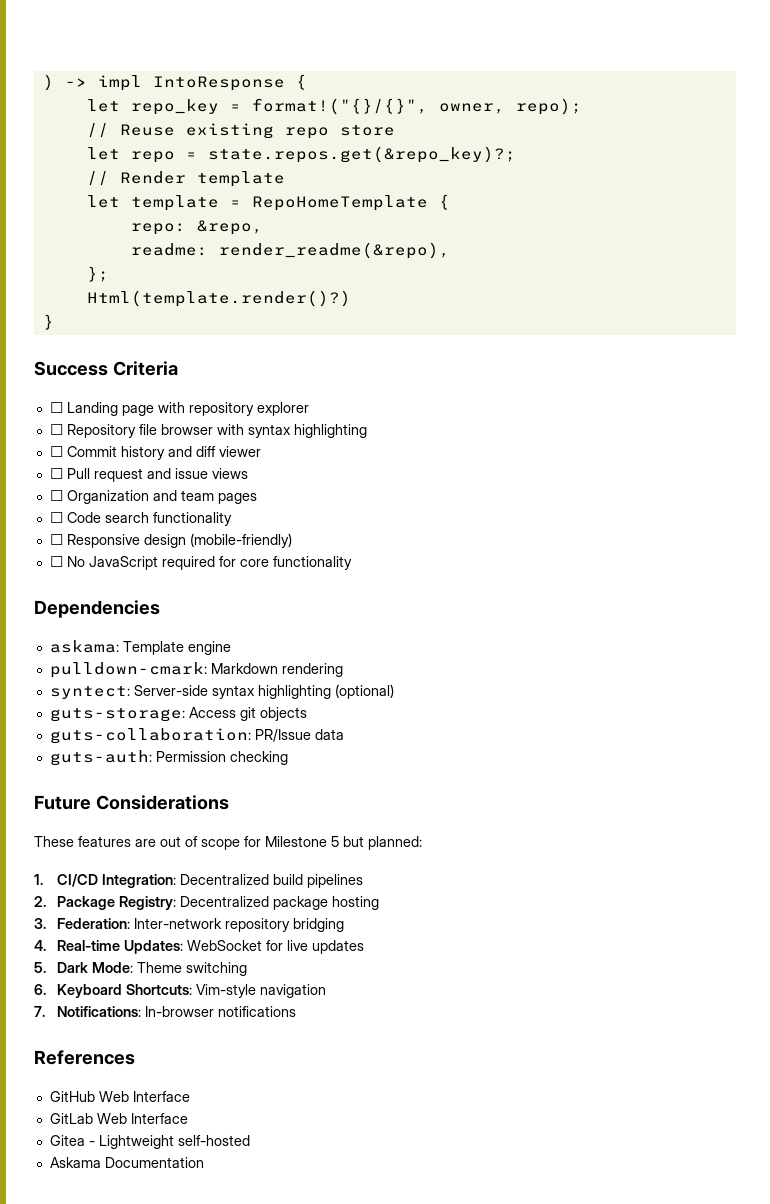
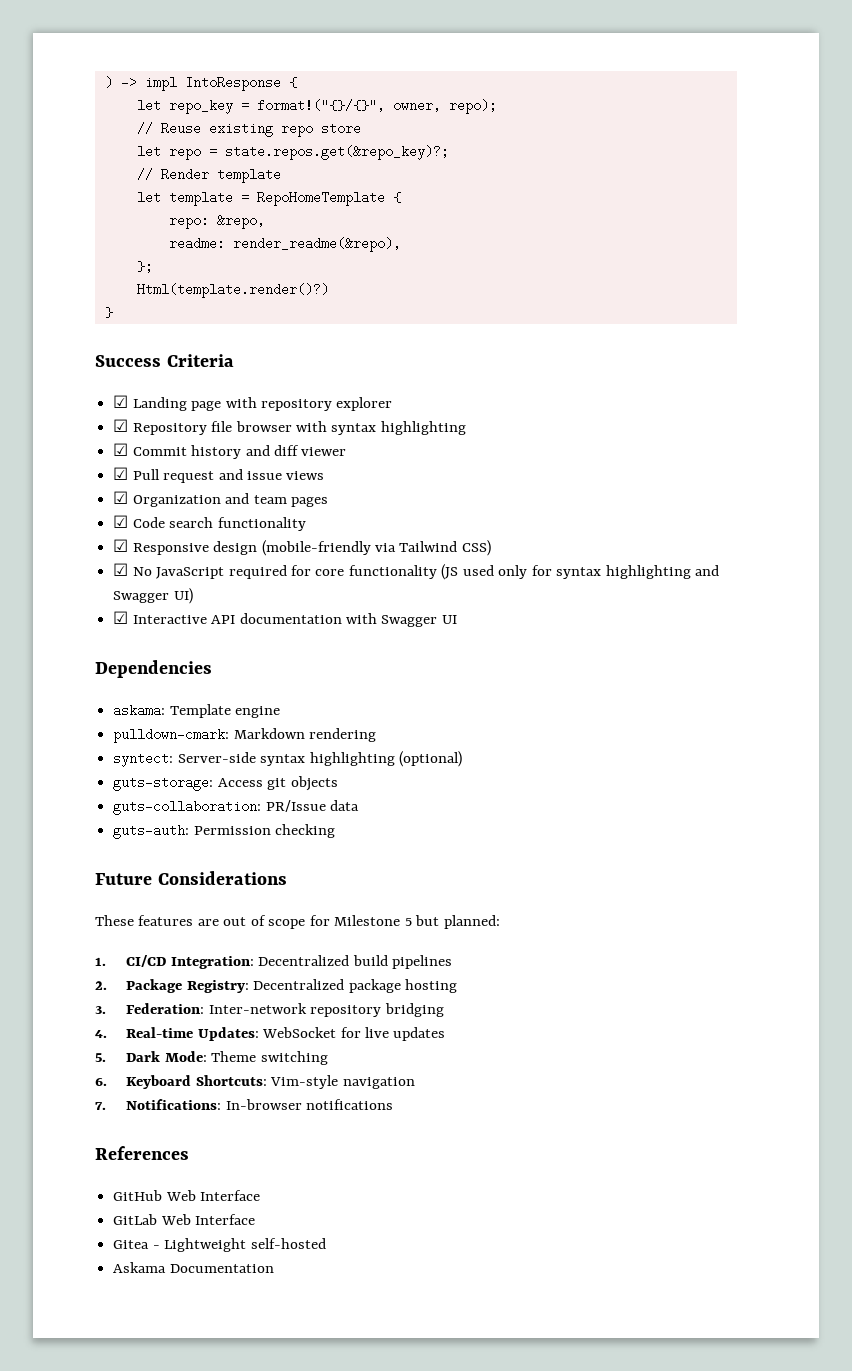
- ☐ Landing page with repository explorer
+ ☑ Landing page with repository explorer
- ☐ Repository file browser with syntax highlighting
+ ☑ Repository file browser with syntax highlighting
- ☐ Commit history and diff viewer
+ ☑ Commit history and diff viewer
- ☐ Pull request and issue views
+ ☑ Pull request and issue views
- ☐ Organization and team pages
+ ☑ Organization and team pages
- ☐ Code search functionality
+ ☑ Code search functionality
- ☐ Responsive design (mobile-friendly)
- ☐ No JavaScript required for core functionality
+ ☑ Responsive design (mobile-friendly via Tailwind CSS)
+ ☑ No JavaScript required for core functionality (JS used only for syntax highlighting and Swagger UI)
+ ☑ Interactive API documentation with Swagger UI

